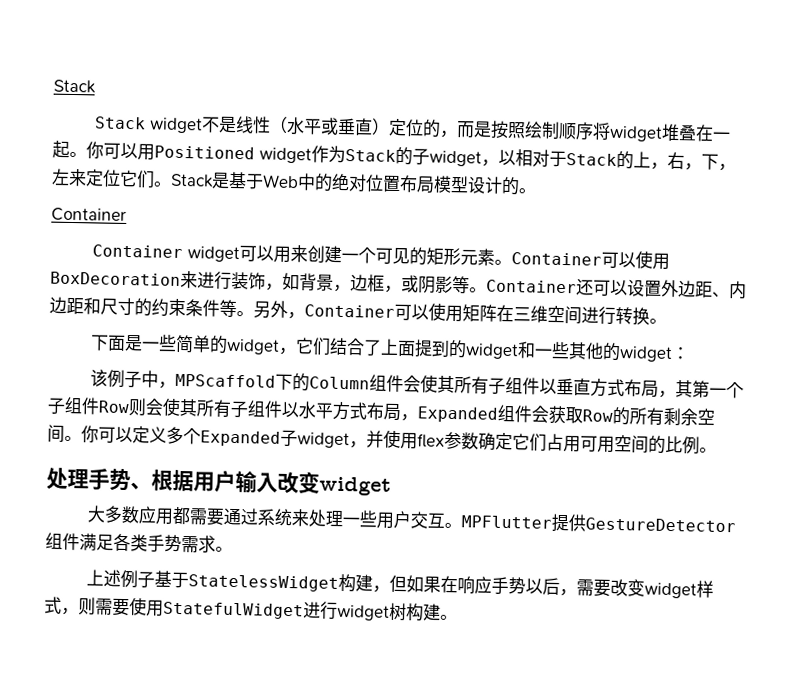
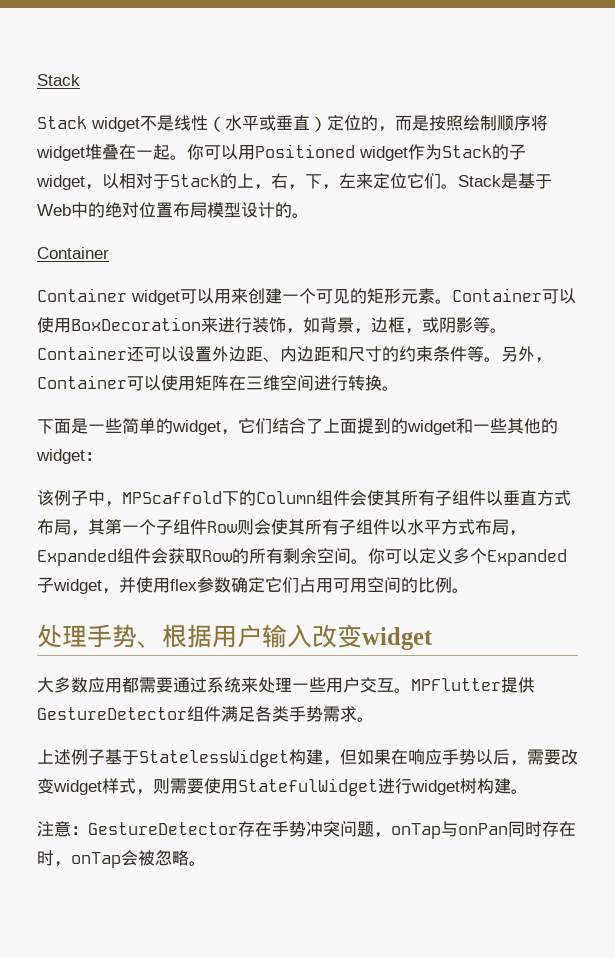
+ 注意：GestureDetector存在手势冲突问题，onTap与onPan同时存在时，onTap会被忽略。

